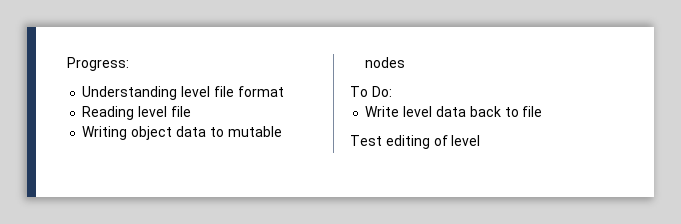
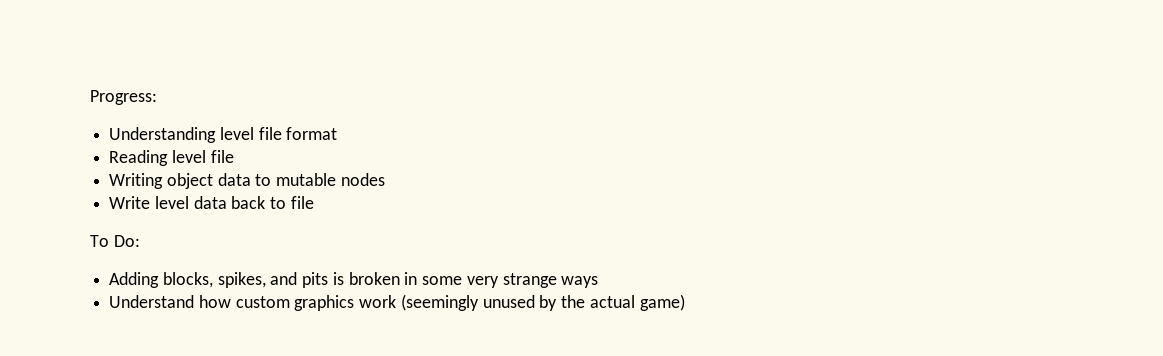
- To Do:
- Test editing of level
+ To Do:
+ Adding blocks, spikes, and pits is broken in some very strange ways
+ Understand how custom graphics work (seemingly unused by the actual game)

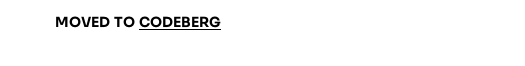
- Progress:
- Understanding level file format
- Reading level file
- Writing object data to mutable nodes
- Write level data back to file
- To Do:
- Adding blocks, spikes, and pits is broken in some very strange ways
- Understand how custom graphics work (seemingly unused by the actual game)
+ MOVED TO CODEBERG

